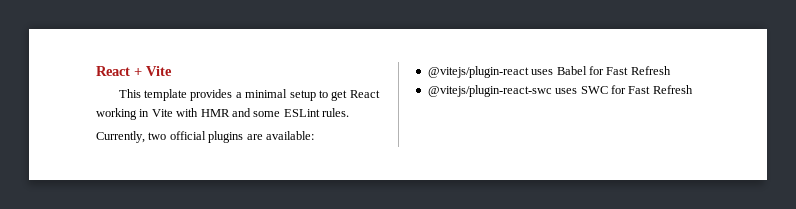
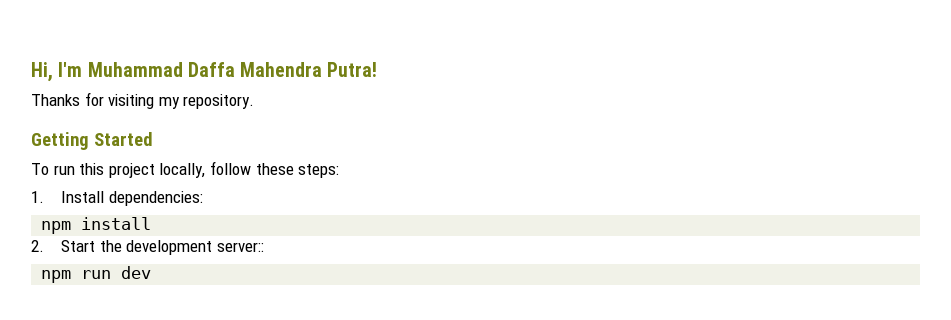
- React + Vite
- This template provides a minimal setup to get React working in Vite with HMR and some ESLint rules.
- Currently, two official plugins are available:
- @vitejs/plugin-react uses Babel for Fast Refresh
- @vitejs/plugin-react-swc uses SWC for Fast Refresh
+ Hi, I'm Muhammad Daffa Mahendra Putra!
+ Thanks for visiting my repository.
+ Getting Started
+ To run this project locally, follow these steps:
+ 1. Install dependencies:
+ npm install
+ 2. Start the development server::
+ npm run dev

